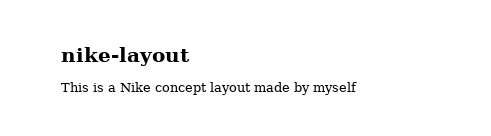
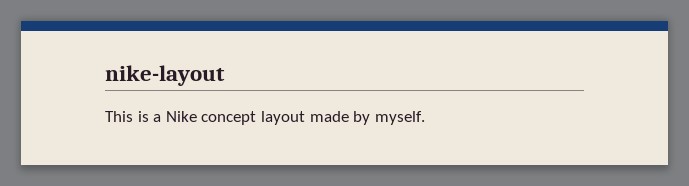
- This is a Nike concept layout made by myself
+ This is a Nike concept layout made by myself.

